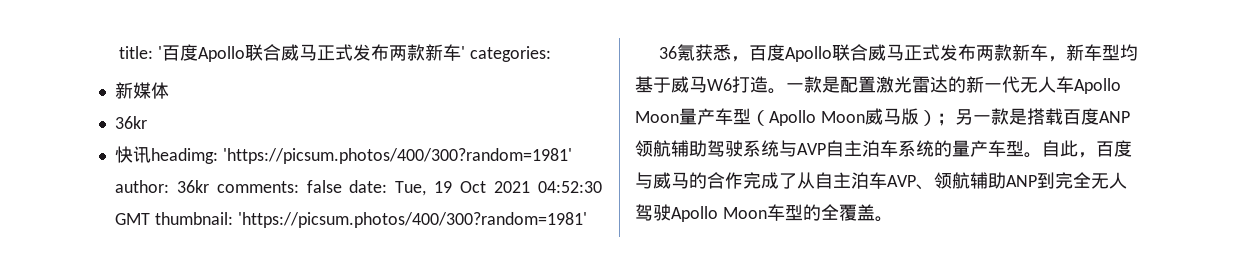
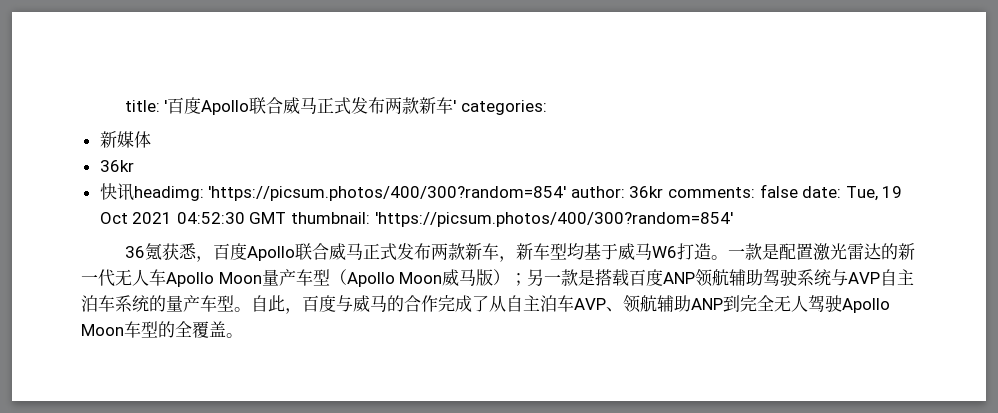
- 快讯headimg: 'https://picsum.photos/400/300?random=1981' author: 36kr comments: false date: Tue, 19 Oct 2021 04:52:30 GMT thumbnail: 'https://picsum.photos/400/300?random=1981'
+ 快讯headimg: 'https://picsum.photos/400/300?random=854' author: 36kr comments: false date: Tue, 19 Oct 2021 04:52:30 GMT thumbnail: 'https://picsum.photos/400/300?random=854'

